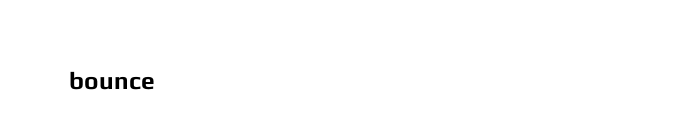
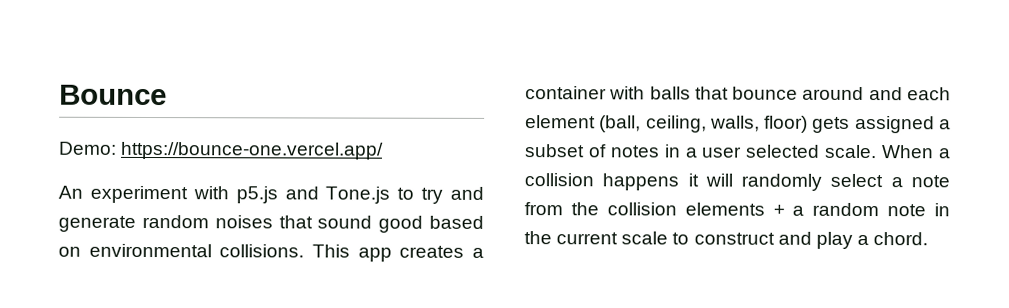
- bounce
+ Bounce
+ Demo: https://bounce-one.vercel.app/
+ An experiment with p5.js and Tone.js to try and generate random noises that sound good based on environmental collisions. This app creates a container with balls that bounce around and each element (ball, ceiling, walls, floor) gets assigned a subset of notes in a user selected scale. When a collision happens it will randomly select a note from the collision elements + a random note in the current scale to construct and play a chord.

